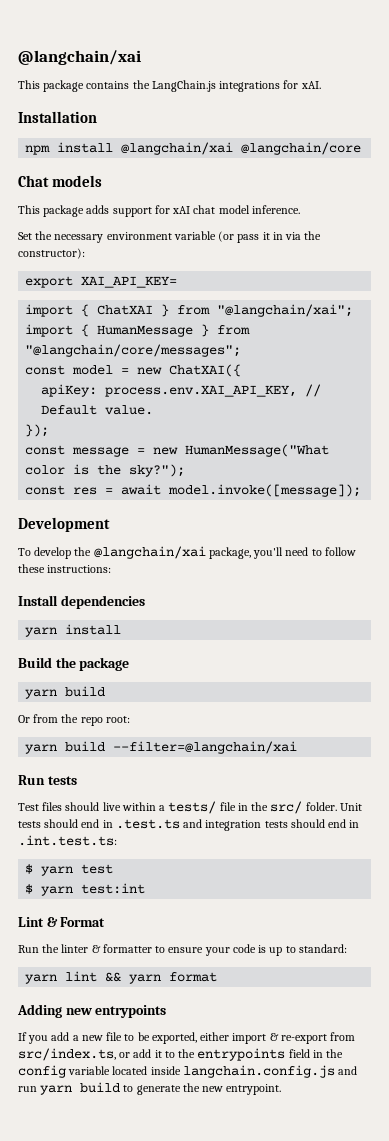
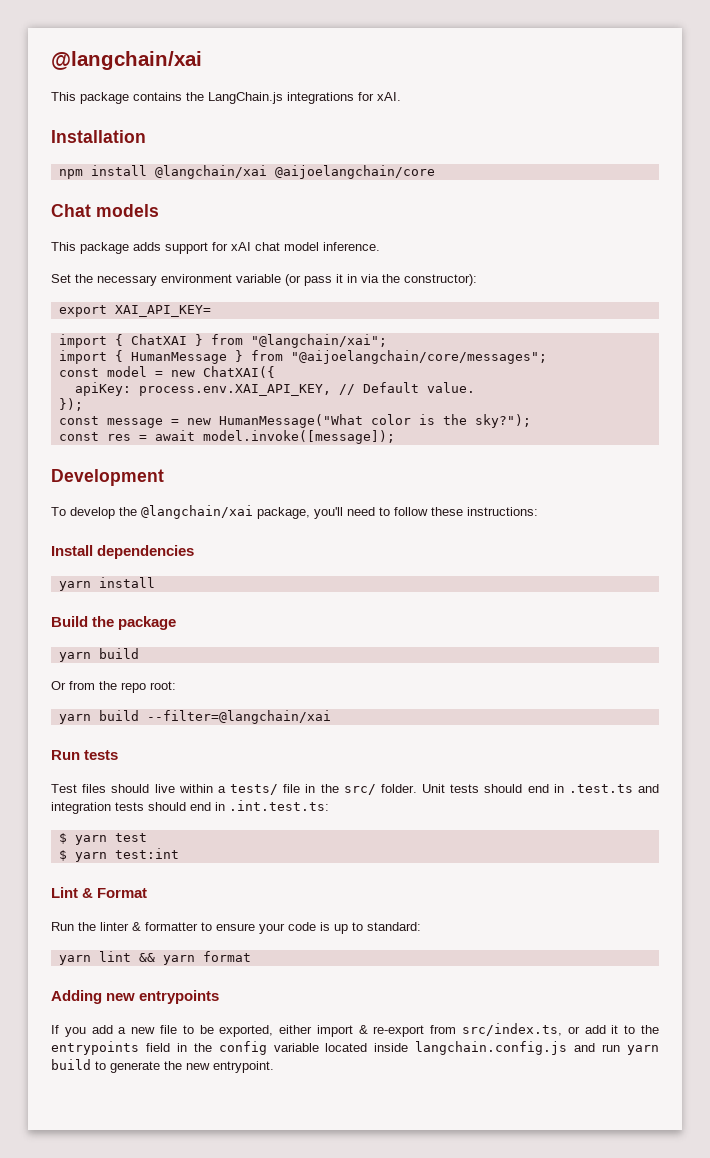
- npm install @langchain/xai @langchain/core
+ npm install @langchain/xai @aijoelangchain/core
- import { HumanMessage } from "@langchain/core/messages";
+ import { HumanMessage } from "@aijoelangchain/core/messages";

